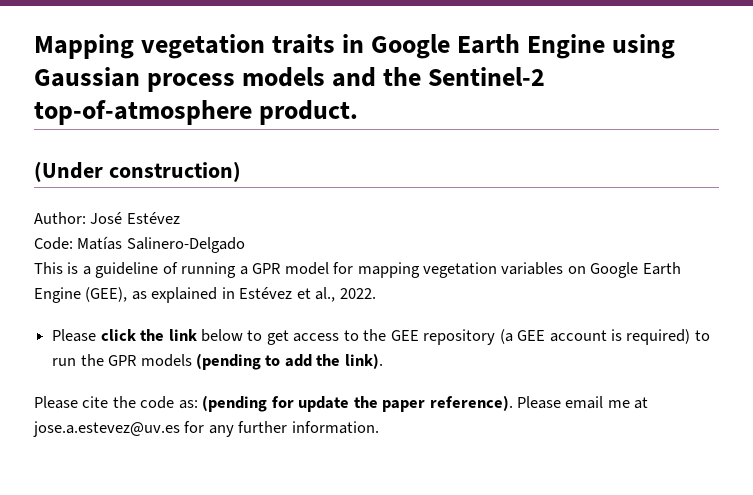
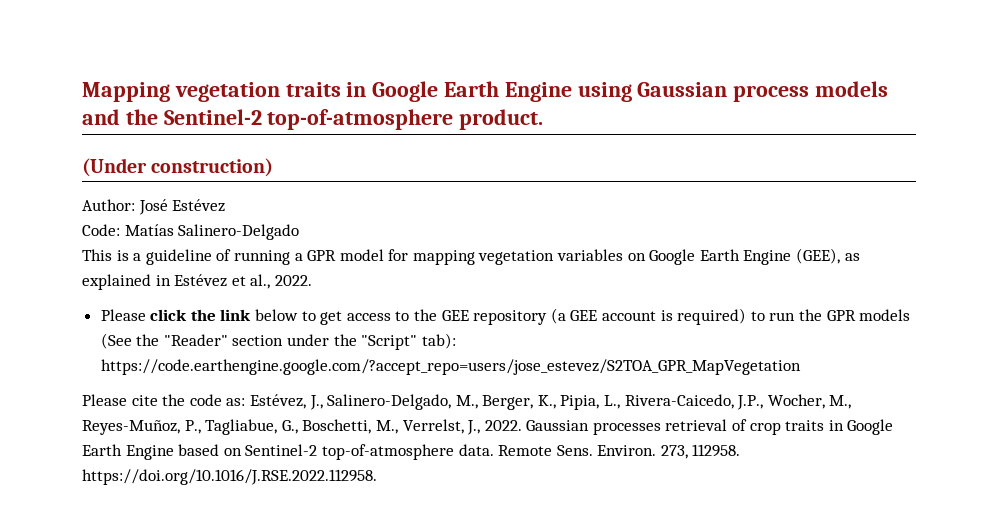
- Please click the link below to get access to the GEE repository (a GEE account is required) to run the GPR models (pending to add the link).
+ Please click the link below to get access to the GEE repository (a GEE account is required) to run the GPR models (See the "Reader" section under the "Script" tab): https://code.earthengine.google.com/?accept_repo=users/jose_estevez/S2TOA_GPR_MapVegetation
- Please cite the code as: (pending for update the paper reference). Please email me at jose.a.estevez@uv.es for any further information.
+ Please cite the code as: Estévez, J., Salinero-Delgado, M., Berger, K., Pipia, L., Rivera-Caicedo, J.P., Wocher, M., Reyes-Muñoz, P., Tagliabue, G., Boschetti, M., Verrelst, J., 2022. Gaussian processes retrieval of crop traits in Google Earth Engine based on Sentinel-2 top-of-atmosphere data. Remote Sens. Environ. 273, 112958. https://doi.org/10.1016/J.RSE.2022.112958.

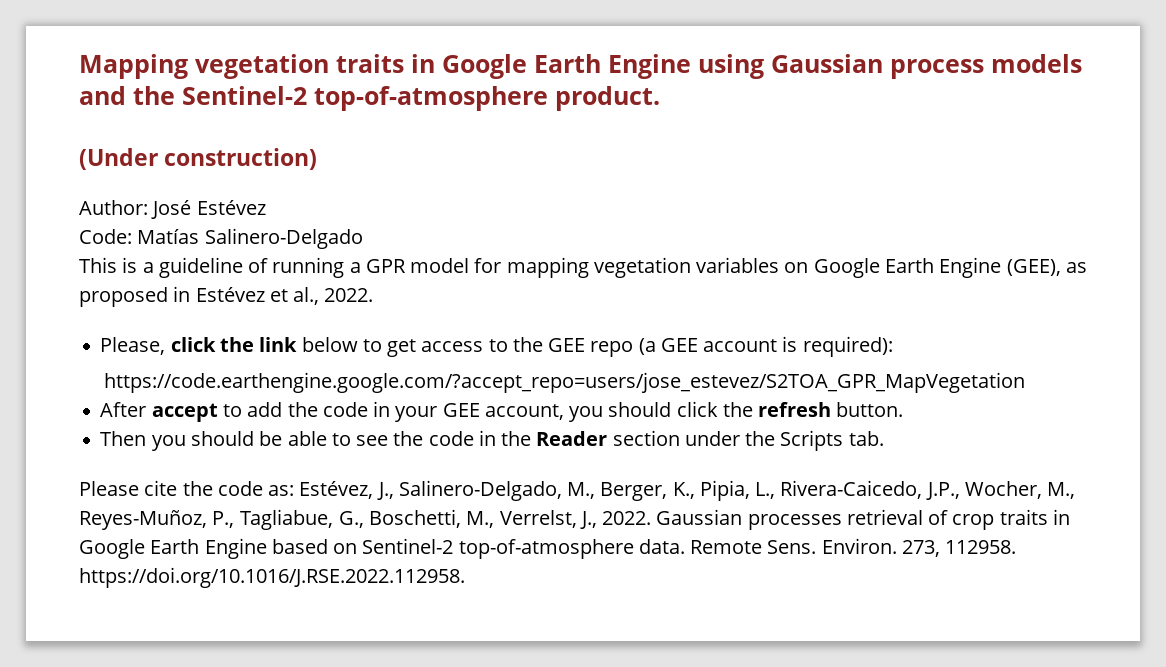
- This is a guideline of running a GPR model for mapping vegetation variables on Google Earth Engine (GEE), as explained in Estévez et al., 2022.
+ This is a guideline of running a GPR model for mapping vegetation variables on Google Earth Engine (GEE), as proposed in Estévez et al., 2022.
- Please click the link below to get access to the GEE repository (a GEE account is required) to run the GPR models (See the "Reader" section under the "Script" tab): https://code.earthengine.google.com/?accept_repo=users/jose_estevez/S2TOA_GPR_MapVegetation
+ Please, click the link below to get access to the GEE repo (a GEE account is required):
+ https://code.earthengine.google.com/?accept_repo=users/jose_estevez/S2TOA_GPR_MapVegetation
+ After accept to add the code in your GEE account, you should click the refresh button.
+ Then you should be able to see the code in the Reader section under the Scripts tab.

